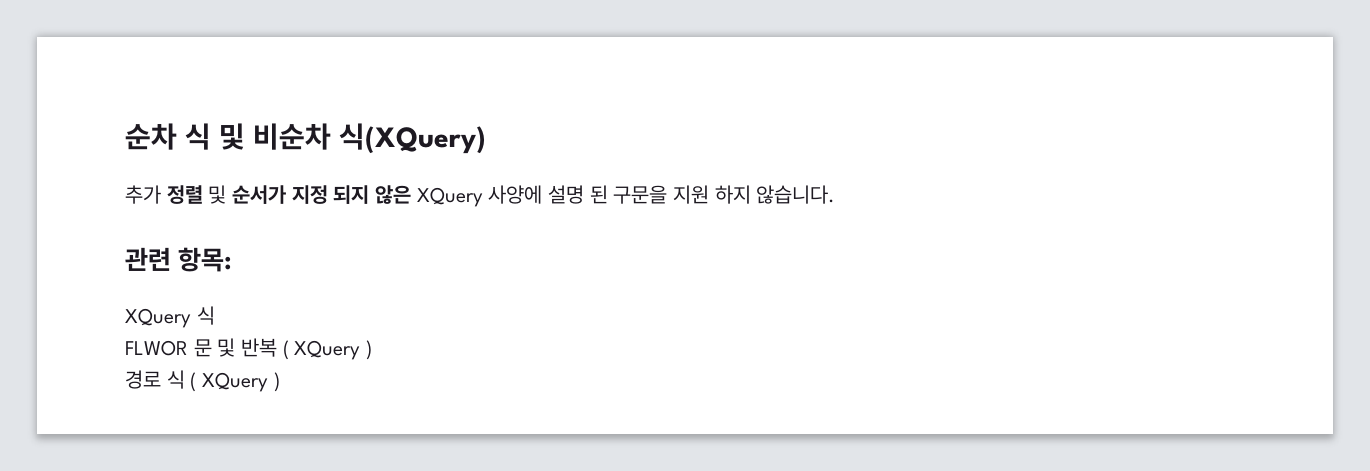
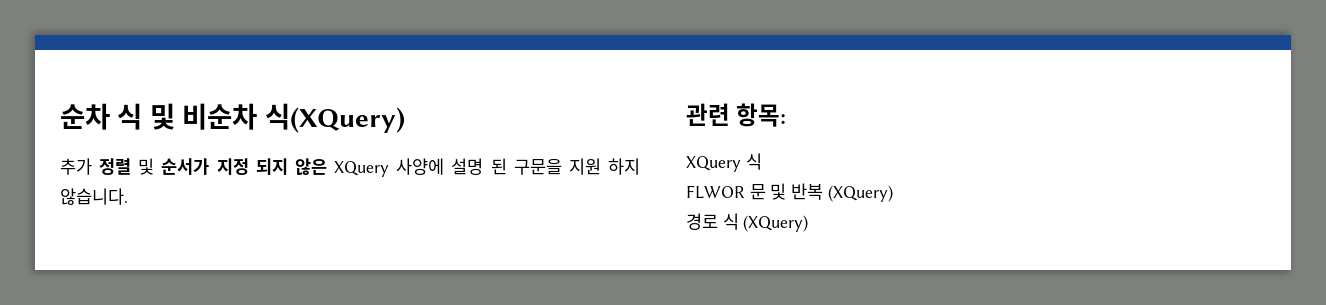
- FLWOR 문 및 반복 ( XQuery )
+ FLWOR 문 및 반복 (XQuery)
- 경로 식 ( XQuery )
+ 경로 식 (XQuery)

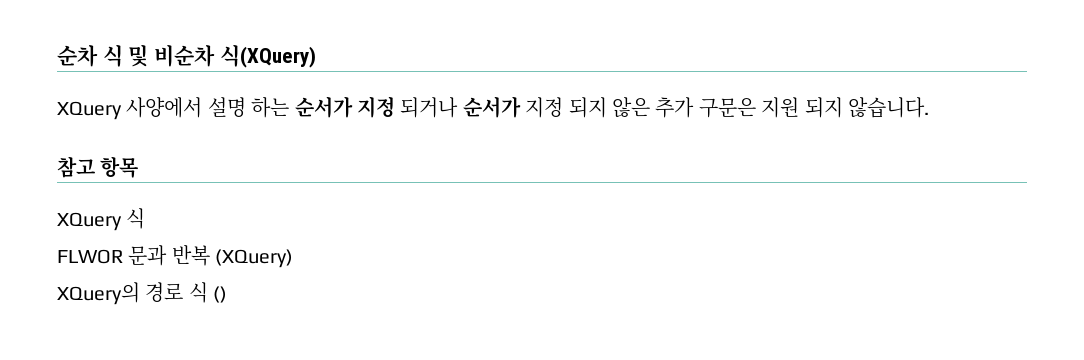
- 추가 정렬 및 순서가 지정 되지 않은 XQuery 사양에 설명 된 구문을 지원 하지 않습니다.
+ XQuery 사양에서 설명 하는 순서가 지정 되거나 순서가 지정 되지 않은 추가 구문은 지원 되지 않습니다.
- 관련 항목:
+ 참고 항목
- FLWOR 문 및 반복 (XQuery)
+ FLWOR 문과 반복 (XQuery)
- 경로 식 (XQuery)
+ XQuery의 경로 식 ()

